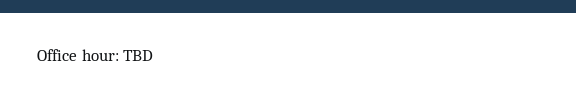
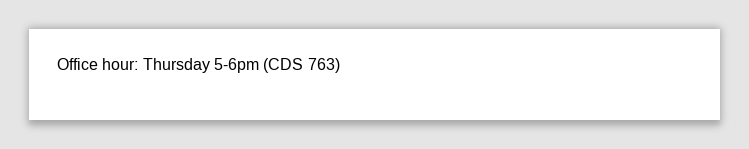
- Office hour: TBD
+ Office hour: Thursday 5-6pm (CDS 763)

